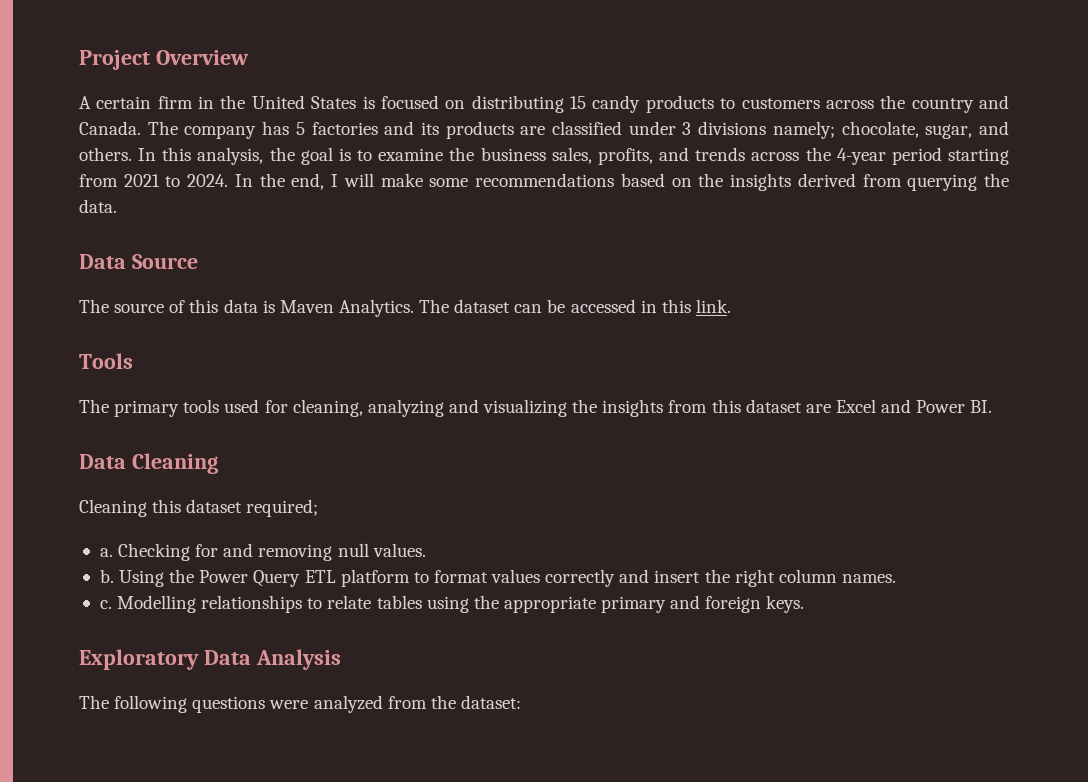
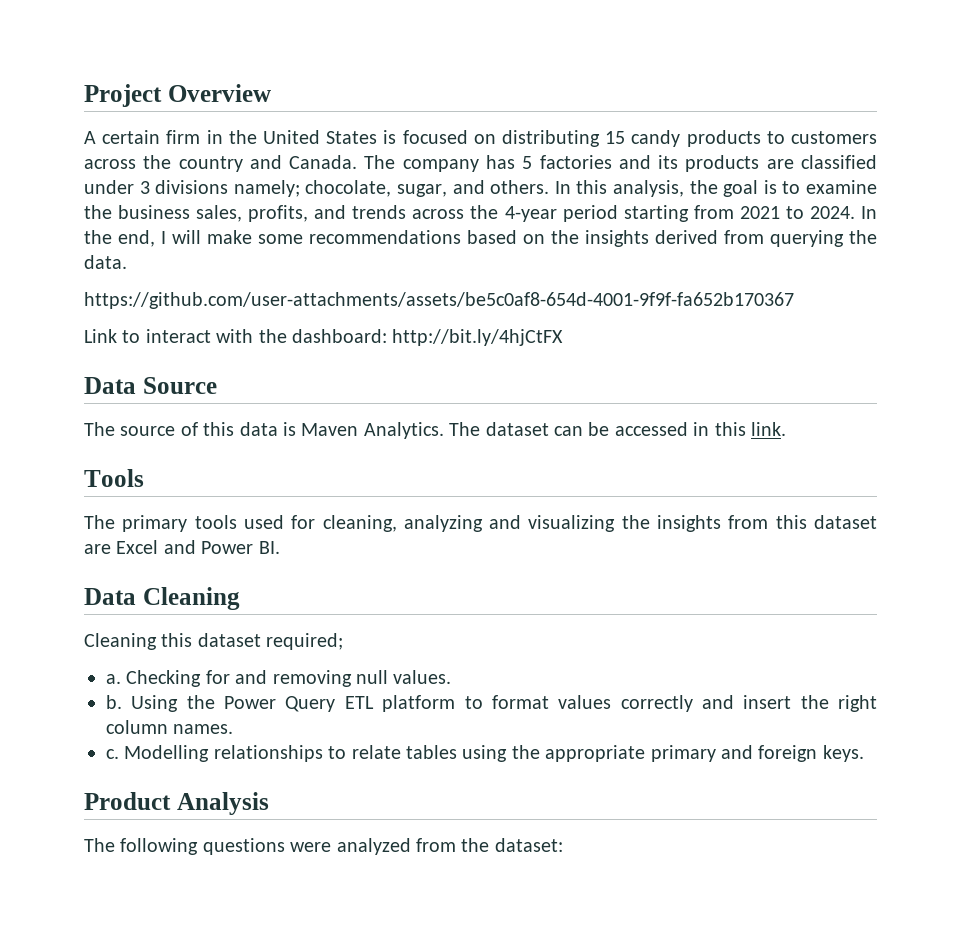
+ https://github.com/user-attachments/assets/be5c0af8-654d-4001-9f9f-fa652b170367
+ Link to interact with the dashboard: http://bit.ly/4hjCtFX
- Exploratory Data Analysis
+ Product Analysis

